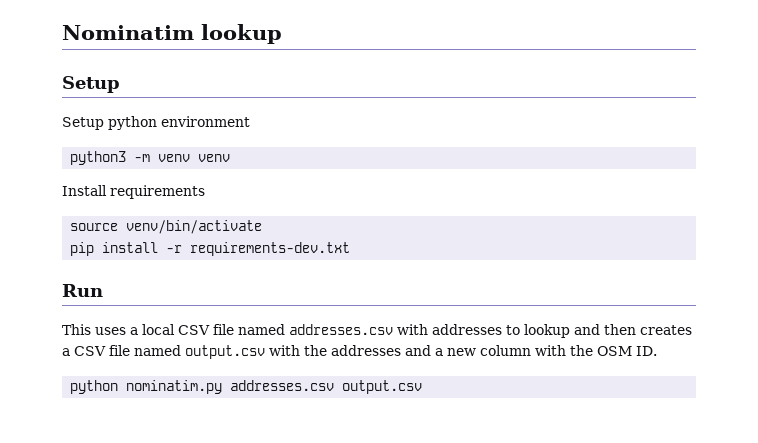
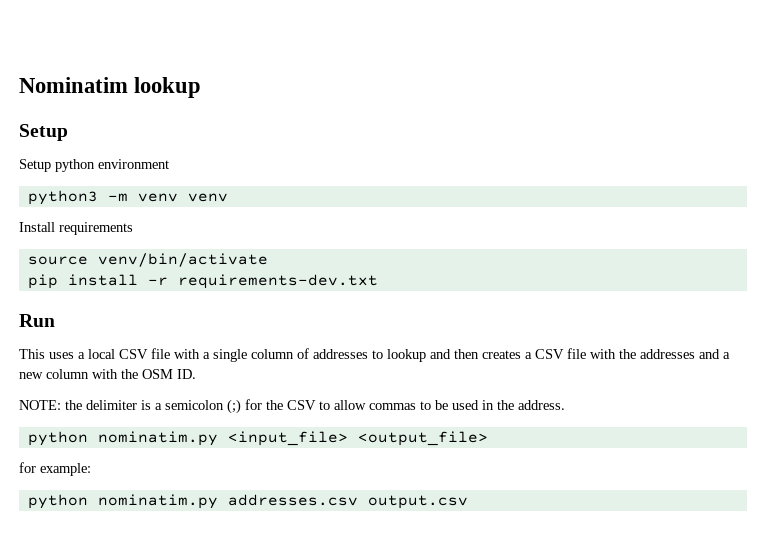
- This uses a local CSV file named addresses.csv with addresses to lookup and then creates a CSV file named output.csv with the addresses and a new column with the OSM ID.
+ This uses a local CSV file with a single column of addresses to lookup and then creates a CSV file with the addresses and a new column with the OSM ID.
+ NOTE: the delimiter is a semicolon (;) for the CSV to allow commas to be used in the address.
+ python nominatim.py <input_file> <output_file>
+ for example:

